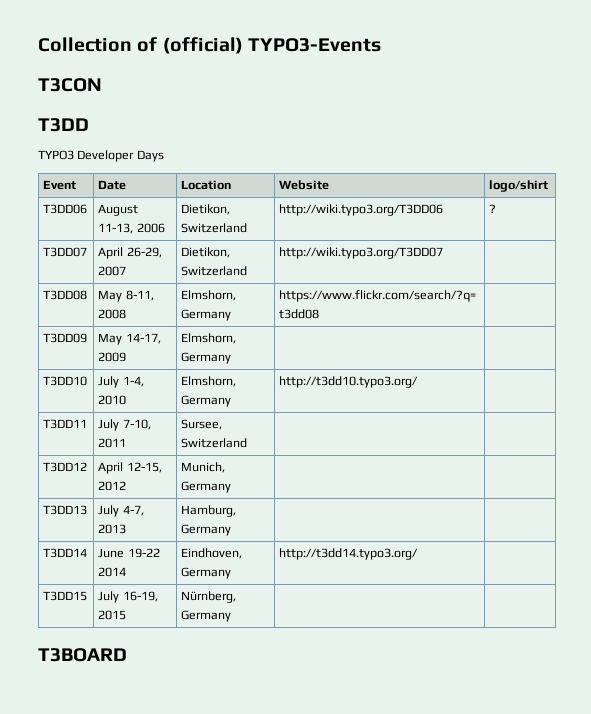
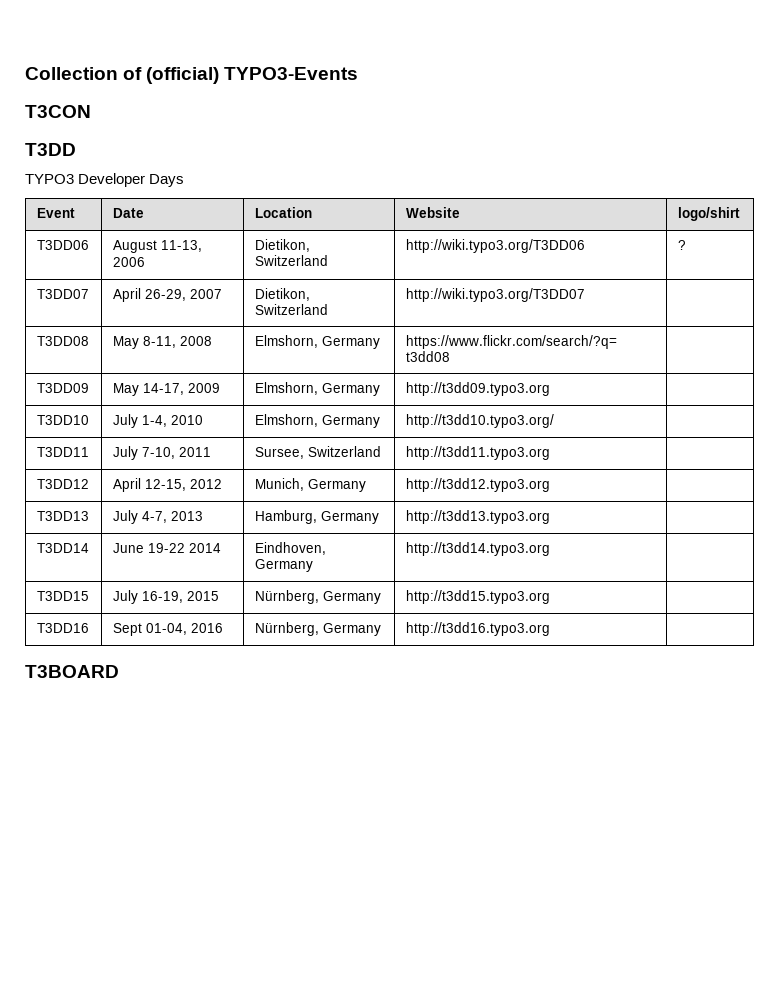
- T3DD09 | May 14-17, 2009 | Elmshorn, Germany | |
+ T3DD09 | May 14-17, 2009 | Elmshorn, Germany | http://t3dd09.typo3.org |
- T3DD11 | July 7-10, 2011 | Sursee, Switzerland | |
+ T3DD11 | July 7-10, 2011 | Sursee, Switzerland | http://t3dd11.typo3.org |
- T3DD12 | April 12-15, 2012 | Munich, Germany | |
+ T3DD12 | April 12-15, 2012 | Munich, Germany | http://t3dd12.typo3.org |
- T3DD13 | July 4-7, 2013 | Hamburg, Germany | |
+ T3DD13 | July 4-7, 2013 | Hamburg, Germany | http://t3dd13.typo3.org |
- T3DD14 | June 19-22 2014 | Eindhoven, Germany | http://t3dd14.typo3.org/ |
+ T3DD14 | June 19-22 2014 | Eindhoven, Germany | http://t3dd14.typo3.org |
- T3DD15 | July 16-19, 2015 | Nürnberg, Germany | |
+ T3DD15 | July 16-19, 2015 | Nürnberg, Germany | http://t3dd15.typo3.org |
+ T3DD16 | Sept 01-04, 2016 | Nürnberg, Germany | http://t3dd16.typo3.org |

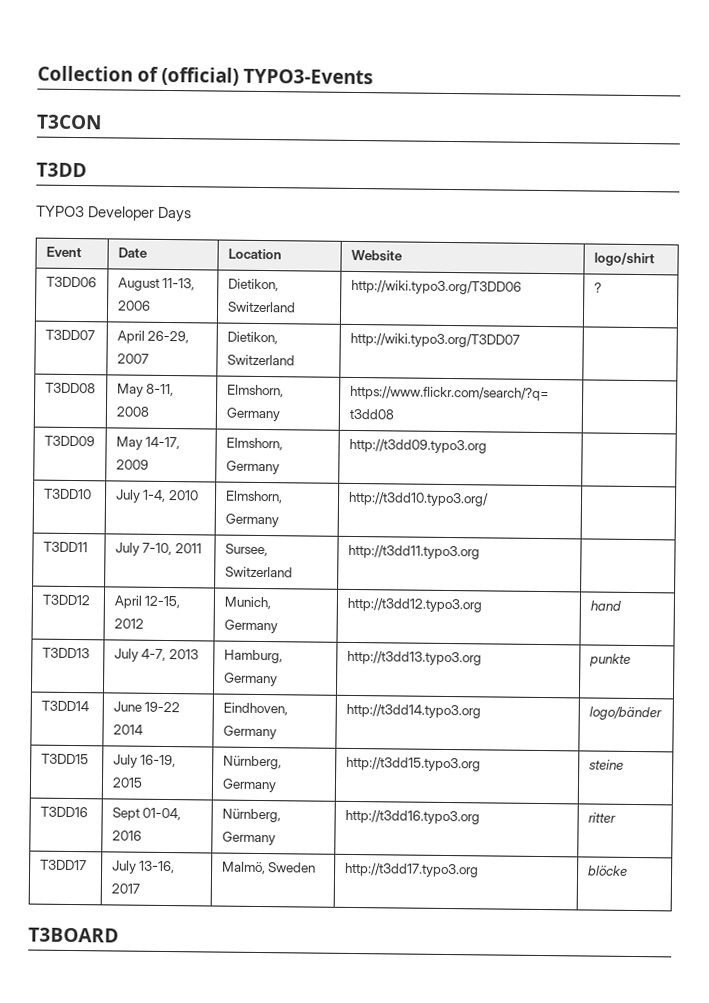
- T3DD12 | April 12-15, 2012 | Munich, Germany | http://t3dd12.typo3.org |
+ T3DD12 | April 12-15, 2012 | Munich, Germany | http://t3dd12.typo3.org | hand
- T3DD13 | July 4-7, 2013 | Hamburg, Germany | http://t3dd13.typo3.org |
+ T3DD13 | July 4-7, 2013 | Hamburg, Germany | http://t3dd13.typo3.org | punkte
- T3DD14 | June 19-22 2014 | Eindhoven, Germany | http://t3dd14.typo3.org |
+ T3DD14 | June 19-22 2014 | Eindhoven, Germany | http://t3dd14.typo3.org | logo/bänder
- T3DD15 | July 16-19, 2015 | Nürnberg, Germany | http://t3dd15.typo3.org |
+ T3DD15 | July 16-19, 2015 | Nürnberg, Germany | http://t3dd15.typo3.org | steine
- T3DD16 | Sept 01-04, 2016 | Nürnberg, Germany | http://t3dd16.typo3.org |
+ T3DD16 | Sept 01-04, 2016 | Nürnberg, Germany | http://t3dd16.typo3.org | ritter
+ T3DD17 | July 13-16, 2017 | Malmö, Sweden | http://t3dd17.typo3.org | blöcke

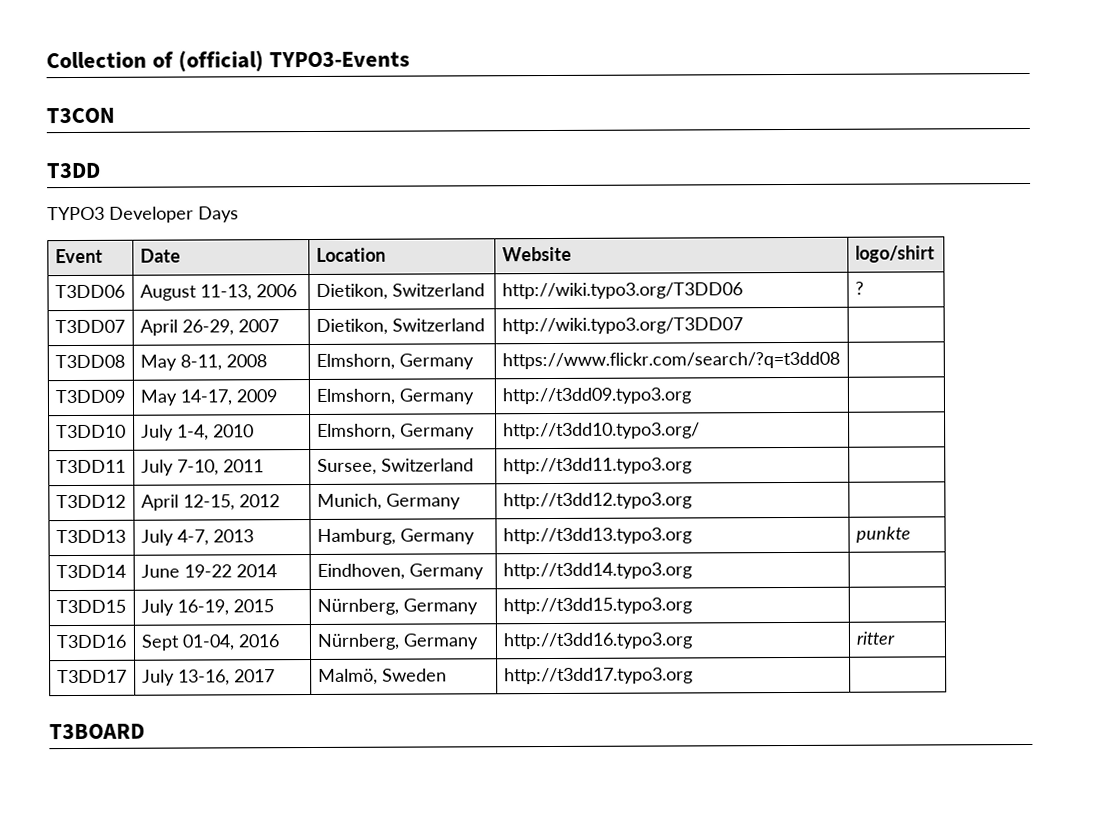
- T3DD12 | April 12-15, 2012 | Munich, Germany | http://t3dd12.typo3.org | hand
+ T3DD12 | April 12-15, 2012 | Munich, Germany | http://t3dd12.typo3.org |
- T3DD14 | June 19-22 2014 | Eindhoven, Germany | http://t3dd14.typo3.org | logo/bänder
+ T3DD14 | June 19-22 2014 | Eindhoven, Germany | http://t3dd14.typo3.org |
- T3DD15 | July 16-19, 2015 | Nürnberg, Germany | http://t3dd15.typo3.org | steine
+ T3DD15 | July 16-19, 2015 | Nürnberg, Germany | http://t3dd15.typo3.org |
- T3DD17 | July 13-16, 2017 | Malmö, Sweden | http://t3dd17.typo3.org | blöcke
+ T3DD17 | July 13-16, 2017 | Malmö, Sweden | http://t3dd17.typo3.org |

